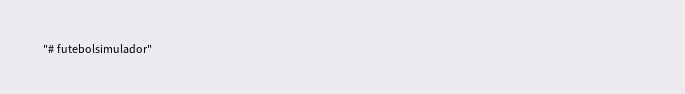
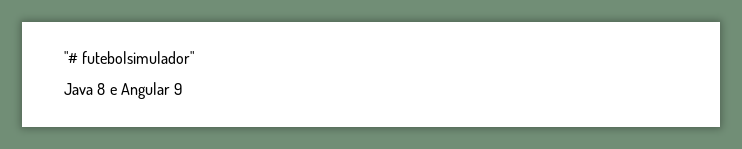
+ Java 8 e Angular 9

